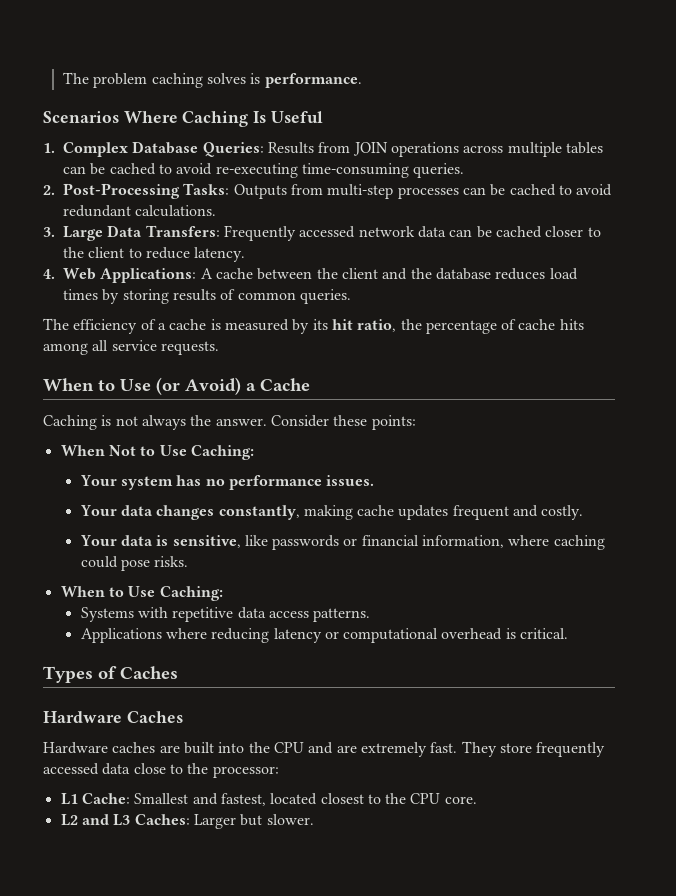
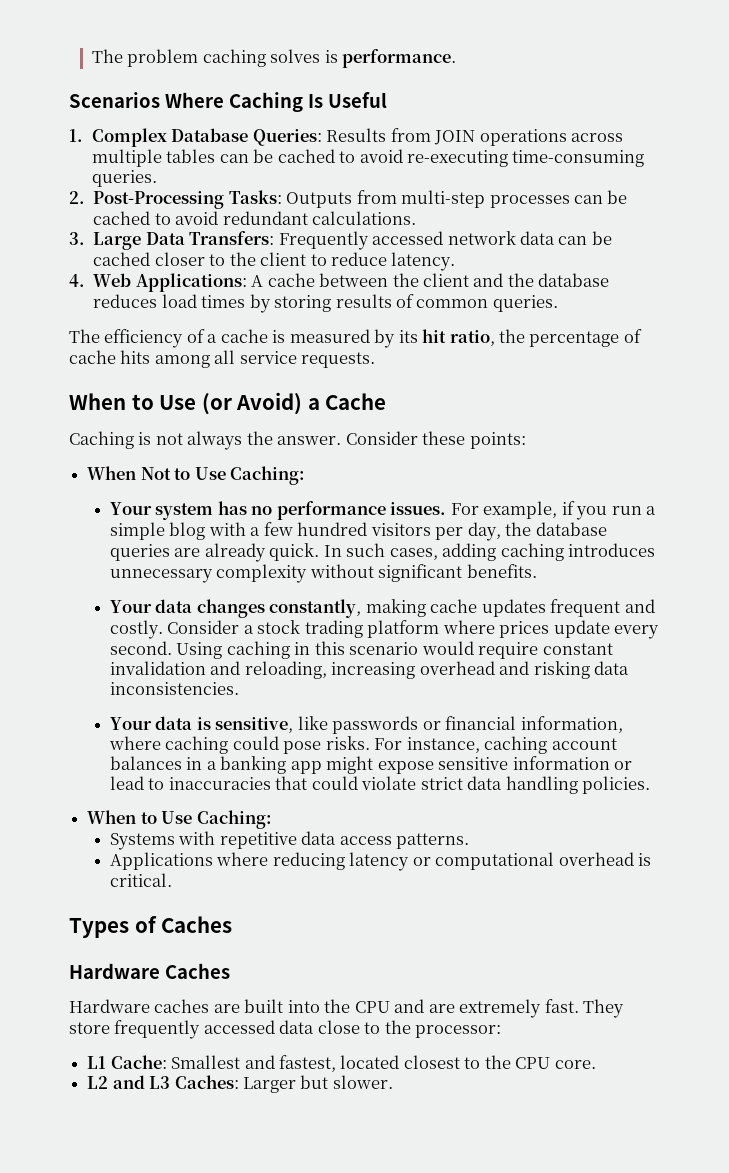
+ For example, if you run a simple blog with a few hundred visitors per day, the database queries are already quick. In such cases, adding caching introduces unnecessary complexity without significant benefits.
+ Consider a stock trading platform where prices update every second. Using caching in this scenario would require constant invalidation and reloading, increasing overhead and risking data inconsistencies.
+ For instance, caching account balances in a banking app might expose sensitive information or lead to inaccuracies that could violate strict data handling policies.

